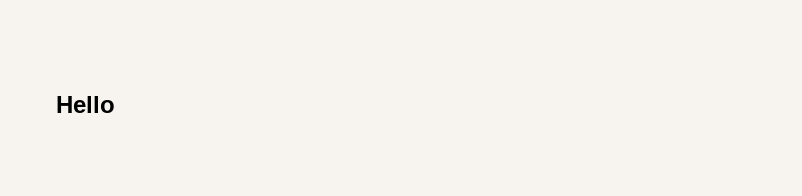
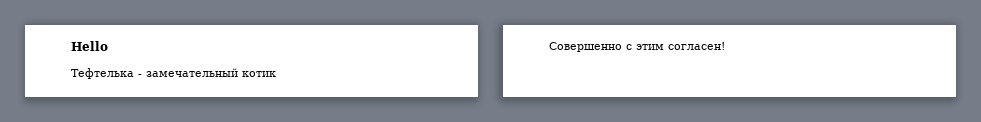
+ Тефтелька - замечательный котик
+ Совершенно с этим согласен!

